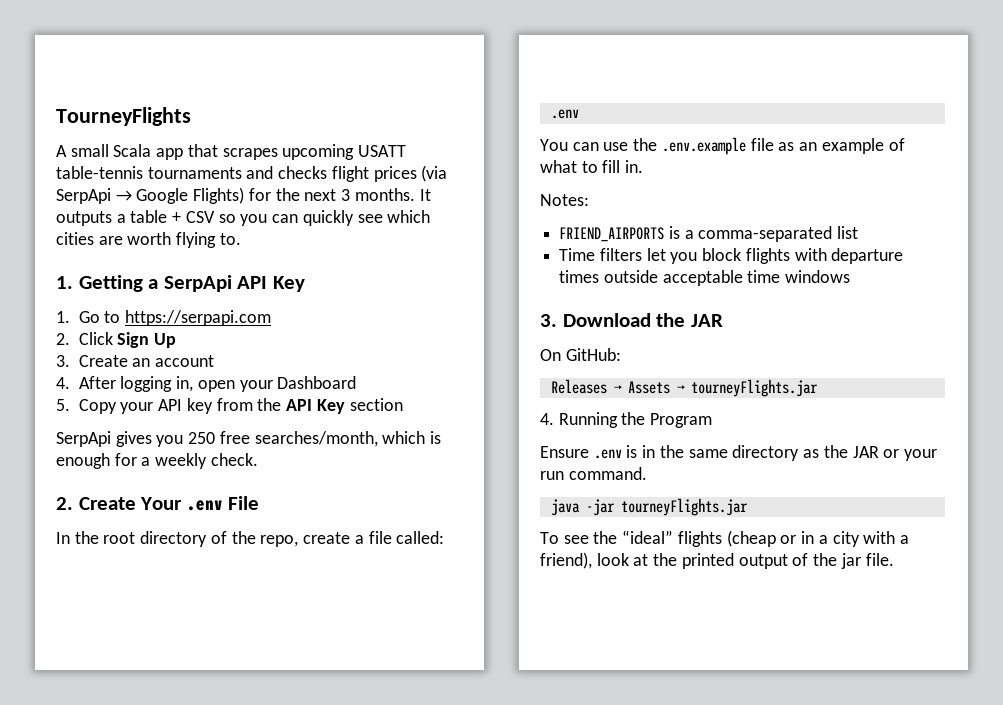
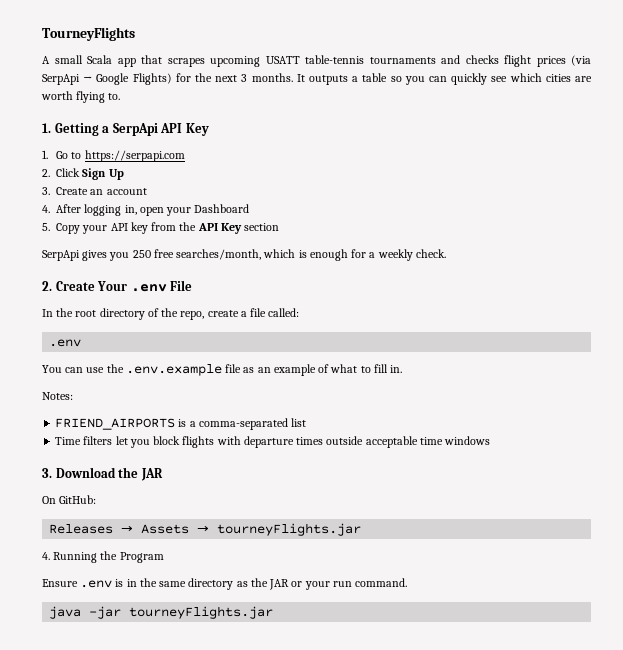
- It outputs a table + CSV so you can quickly see which cities are worth flying to.
+ It outputs a table so you can quickly see which cities are worth flying to.
- To see the “ideal” flights (cheap or in a city with a friend), look at the printed output of the jar file.

